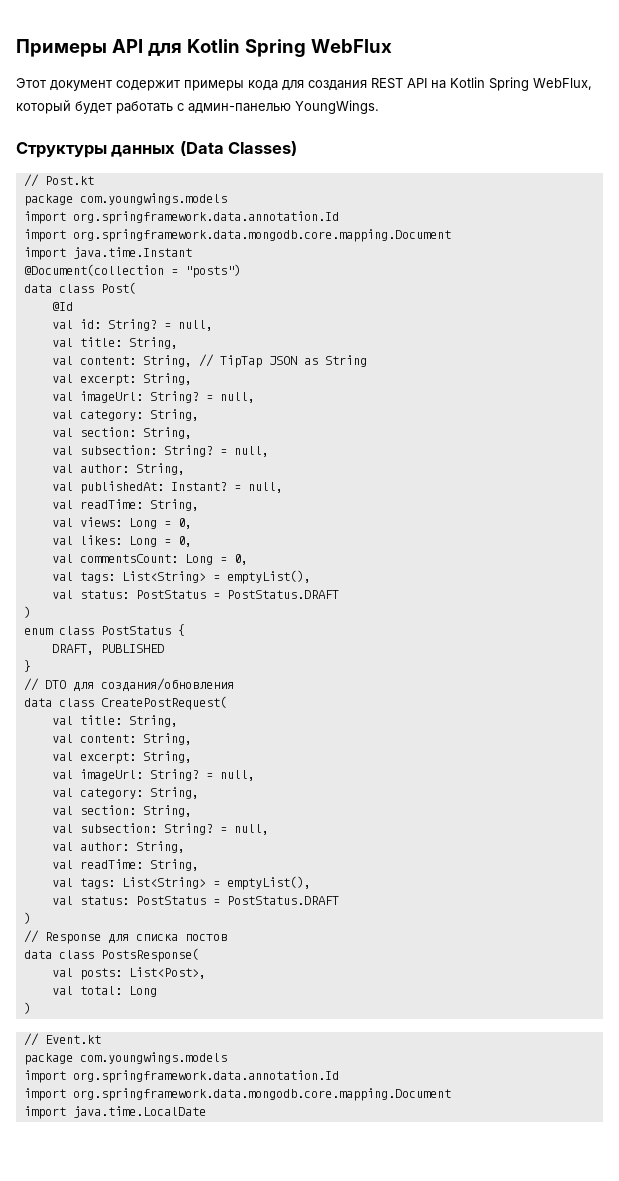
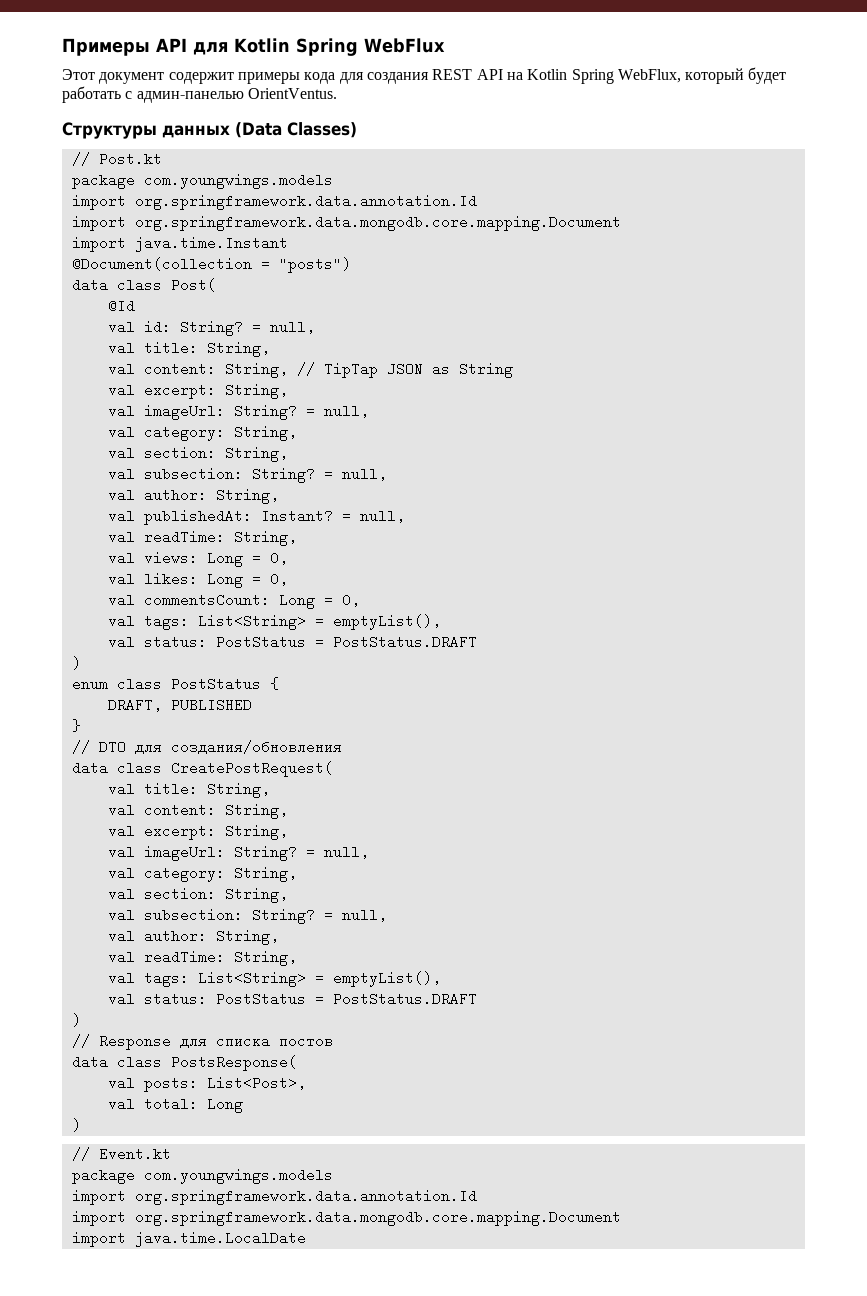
- Этот документ содержит примеры кода для создания REST API на Kotlin Spring WebFlux, который будет работать с админ-панелью YoungWings.
+ Этот документ содержит примеры кода для создания REST API на Kotlin Spring WebFlux, который будет работать с админ-панелью OrientVentus.

